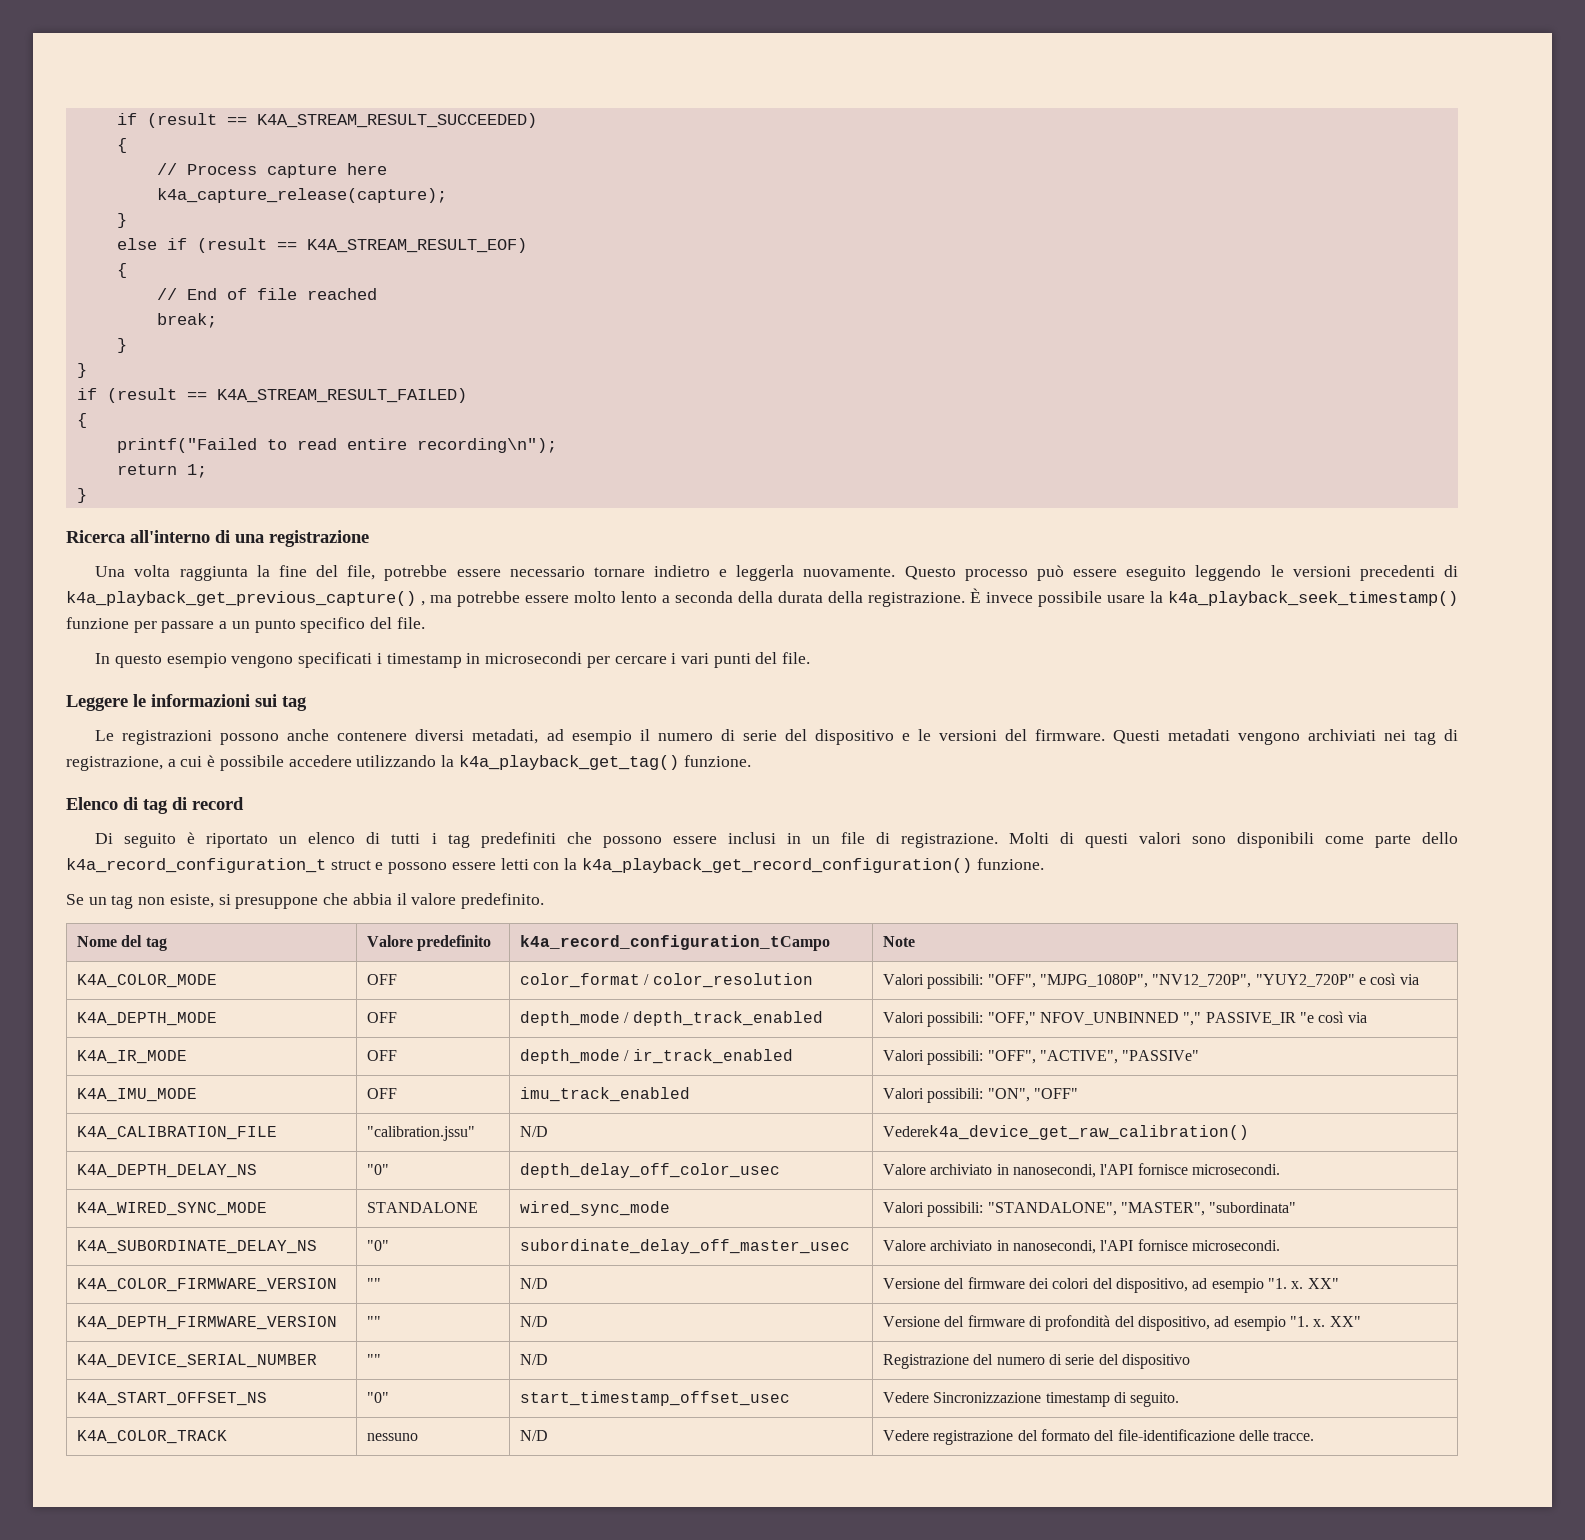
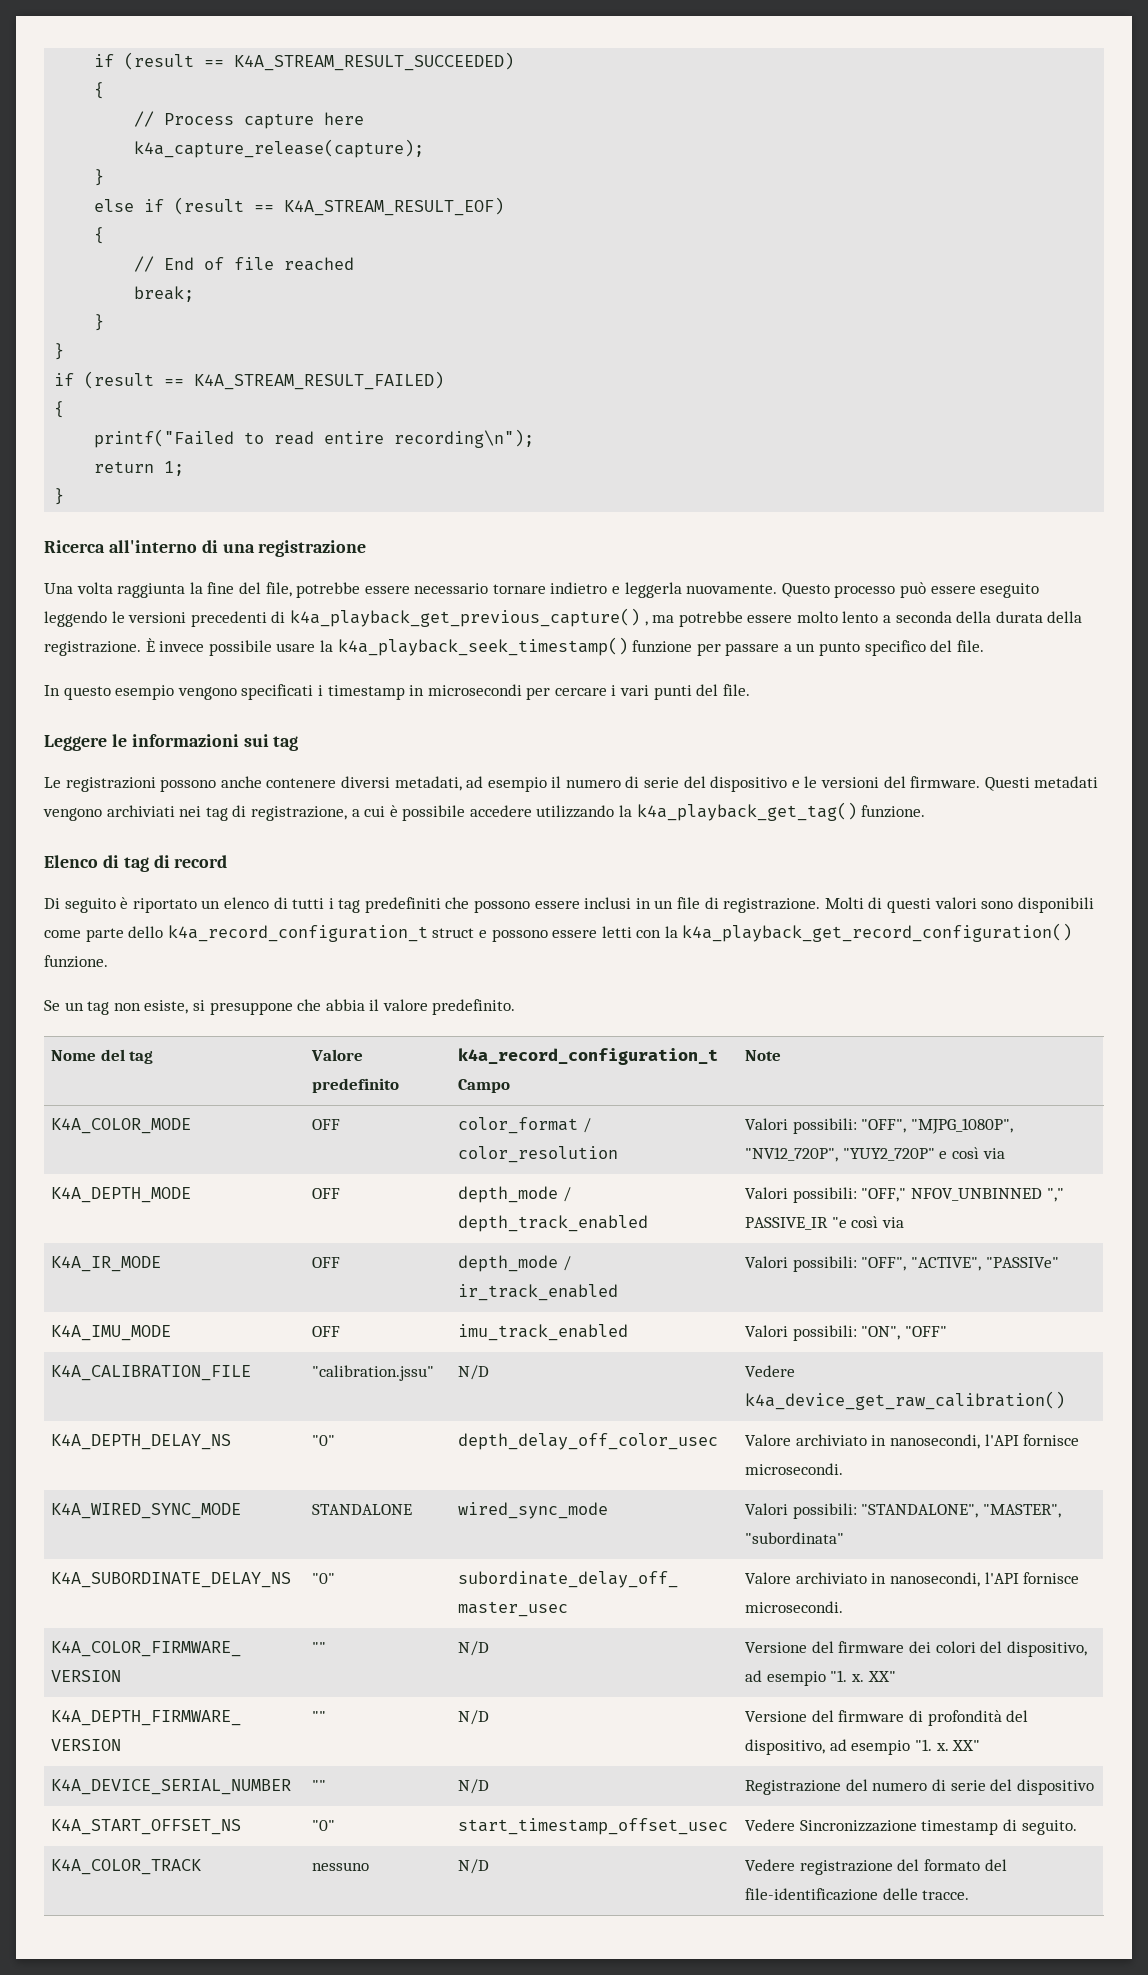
- Nome del tag | Valore predefinito | k4a_record_configuration_tCampo | Note
+ Nome del tag | Valore predefinito | k4a_record_configuration_t Campo | Note
- K4A_CALIBRATION_FILE | "calibration.jssu" | N/D | Vederek4a_device_get_raw_calibration()
+ K4A_CALIBRATION_FILE | "calibration.jssu" | N/D | Vedere k4a_device_get_raw_calibration()

